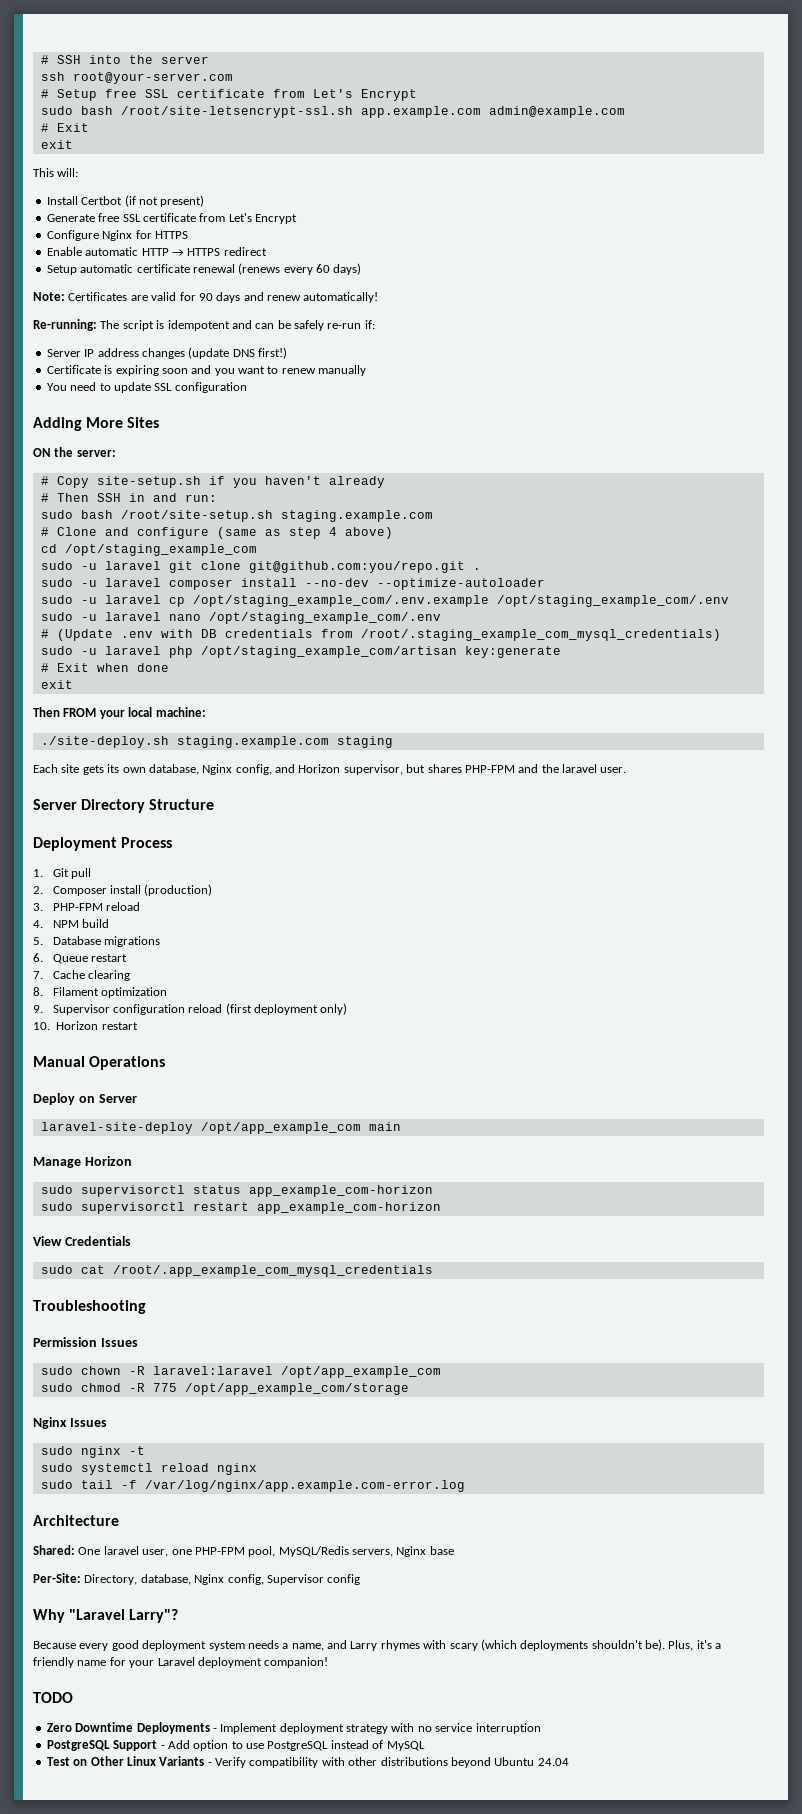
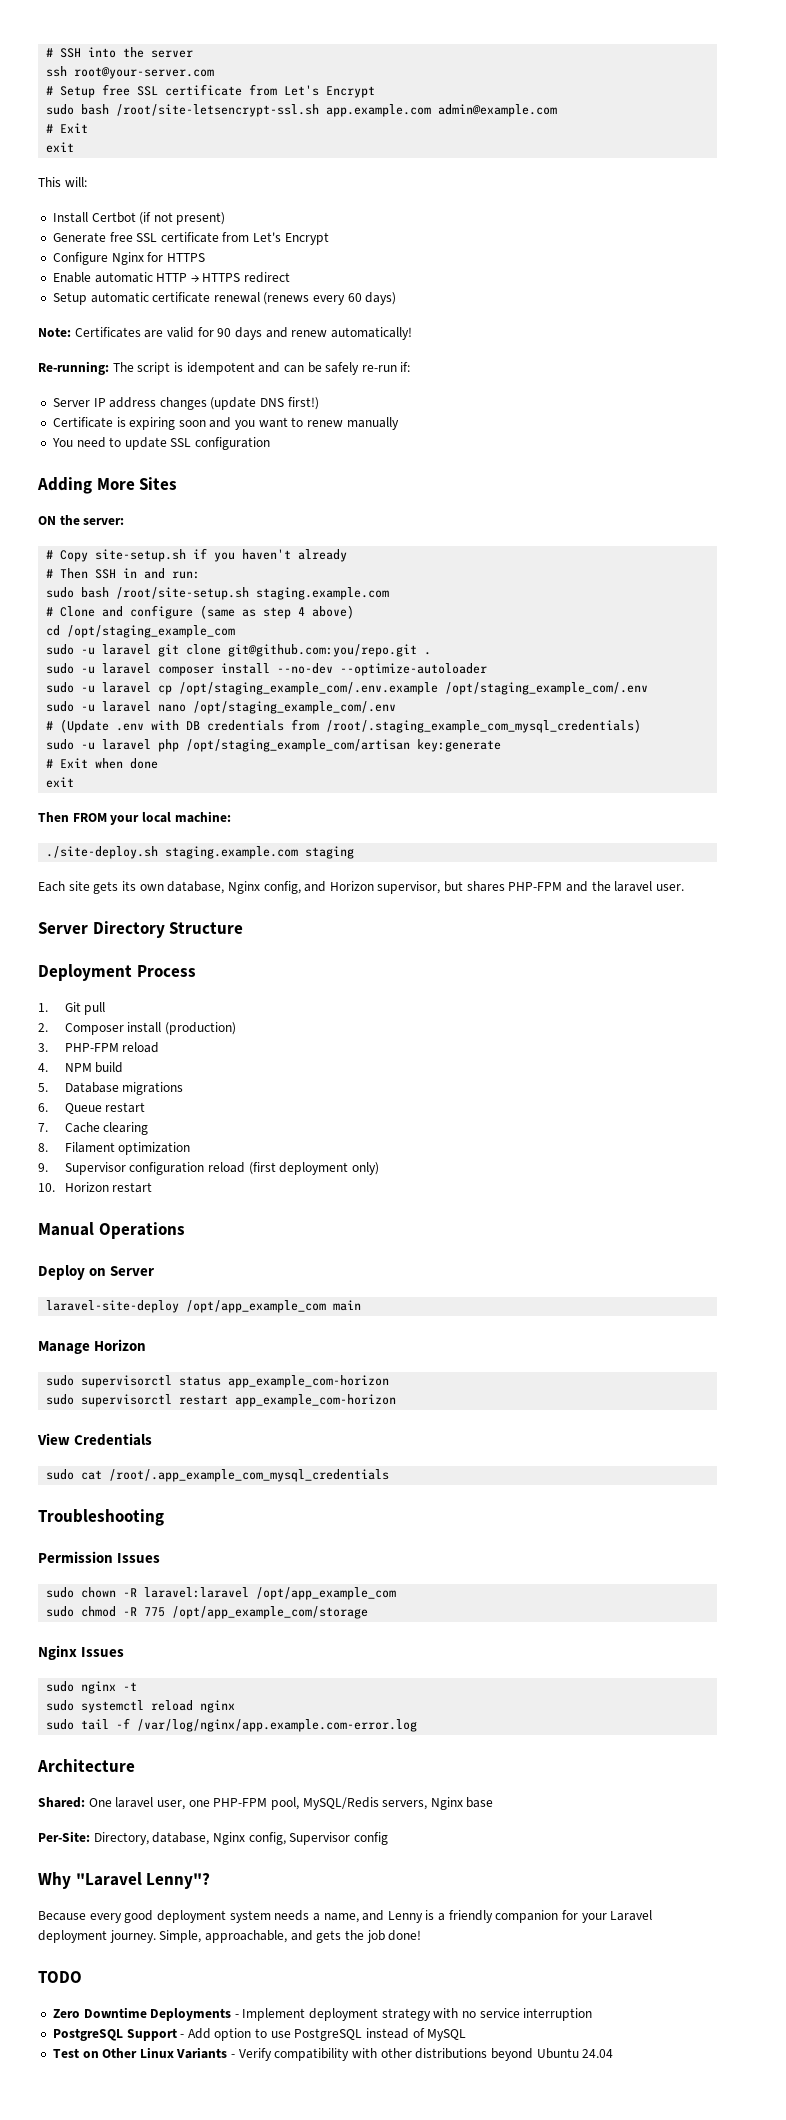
- Why "Laravel Larry"?
+ Why "Laravel Lenny"?
- Because every good deployment system needs a name, and Larry rhymes with scary (which deployments shouldn't be). Plus, it's a friendly name for your Laravel deployment companion!
+ Because every good deployment system needs a name, and Lenny is a friendly companion for your Laravel deployment journey. Simple, approachable, and gets the job done!

